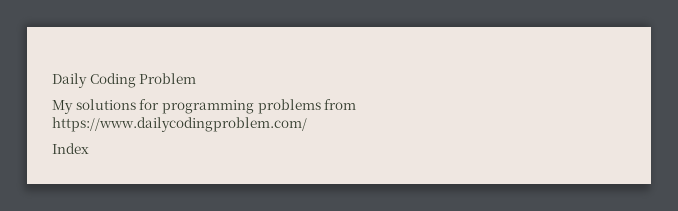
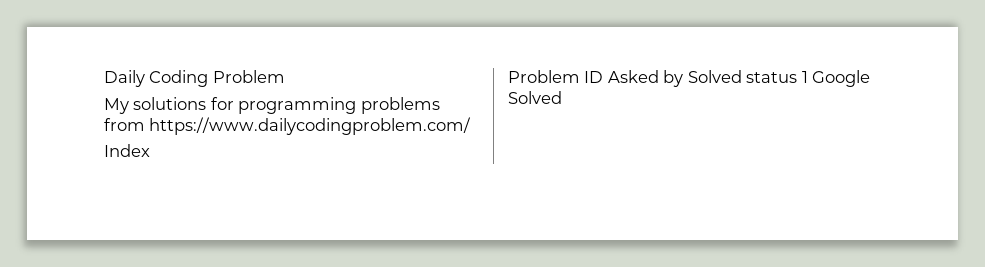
+ Problem ID Asked by Solved status 1 Google Solved

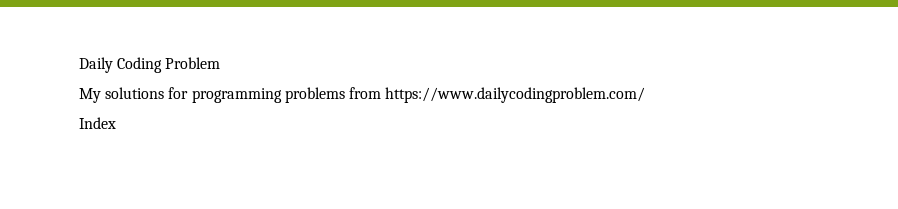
- Problem ID Asked by Solved status 1 Google Solved

